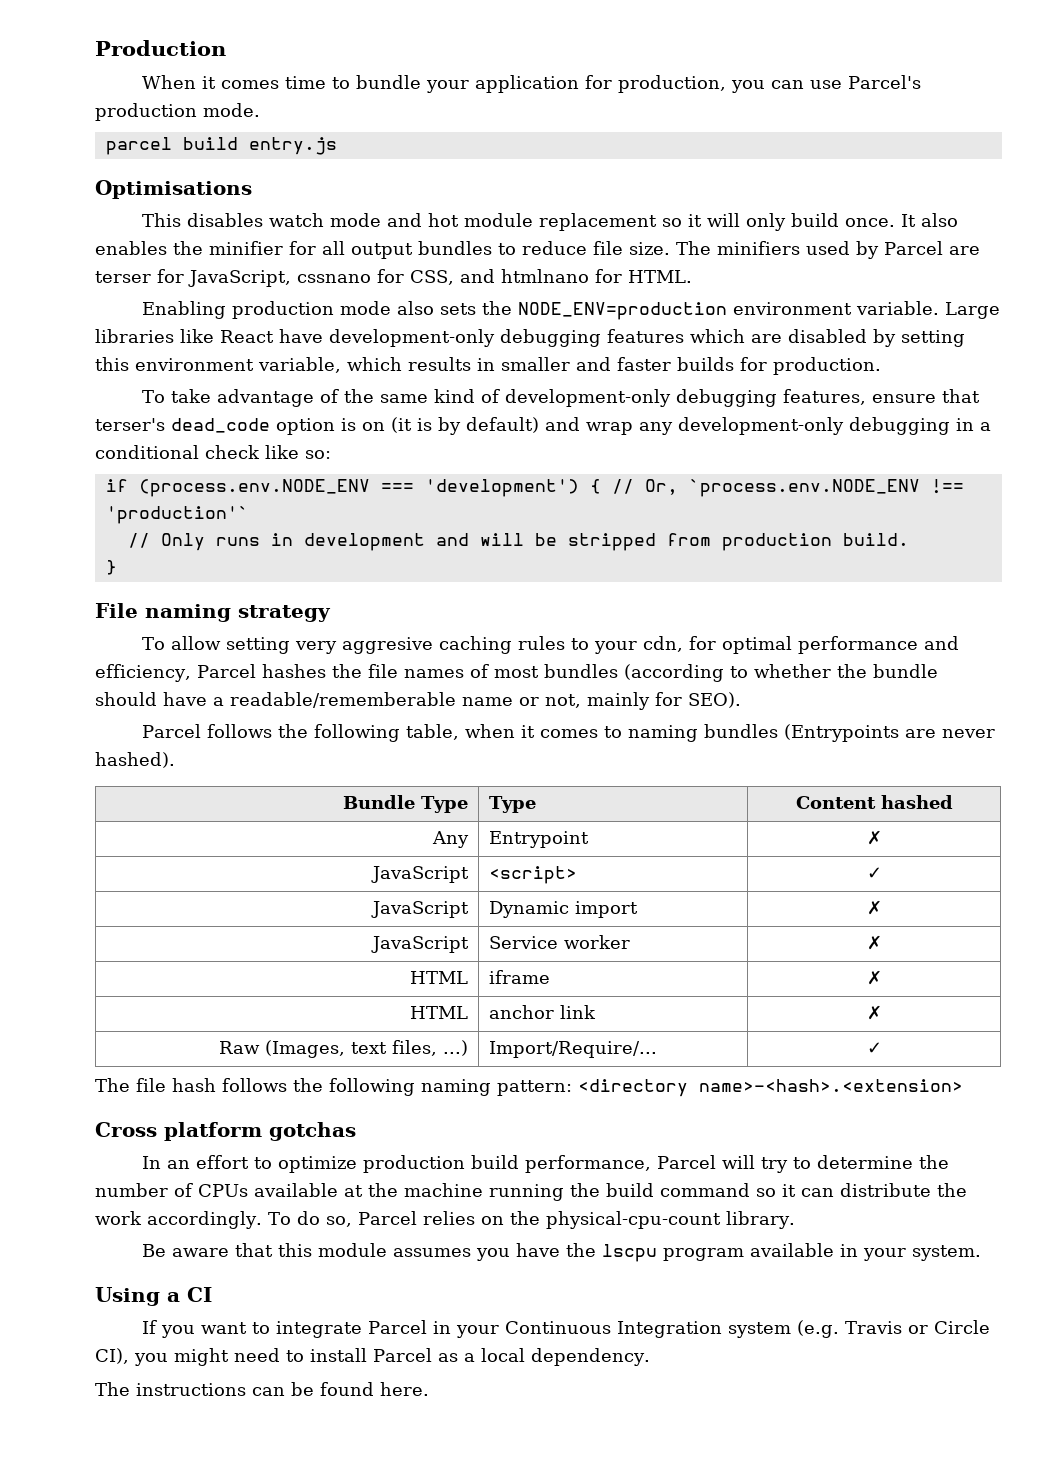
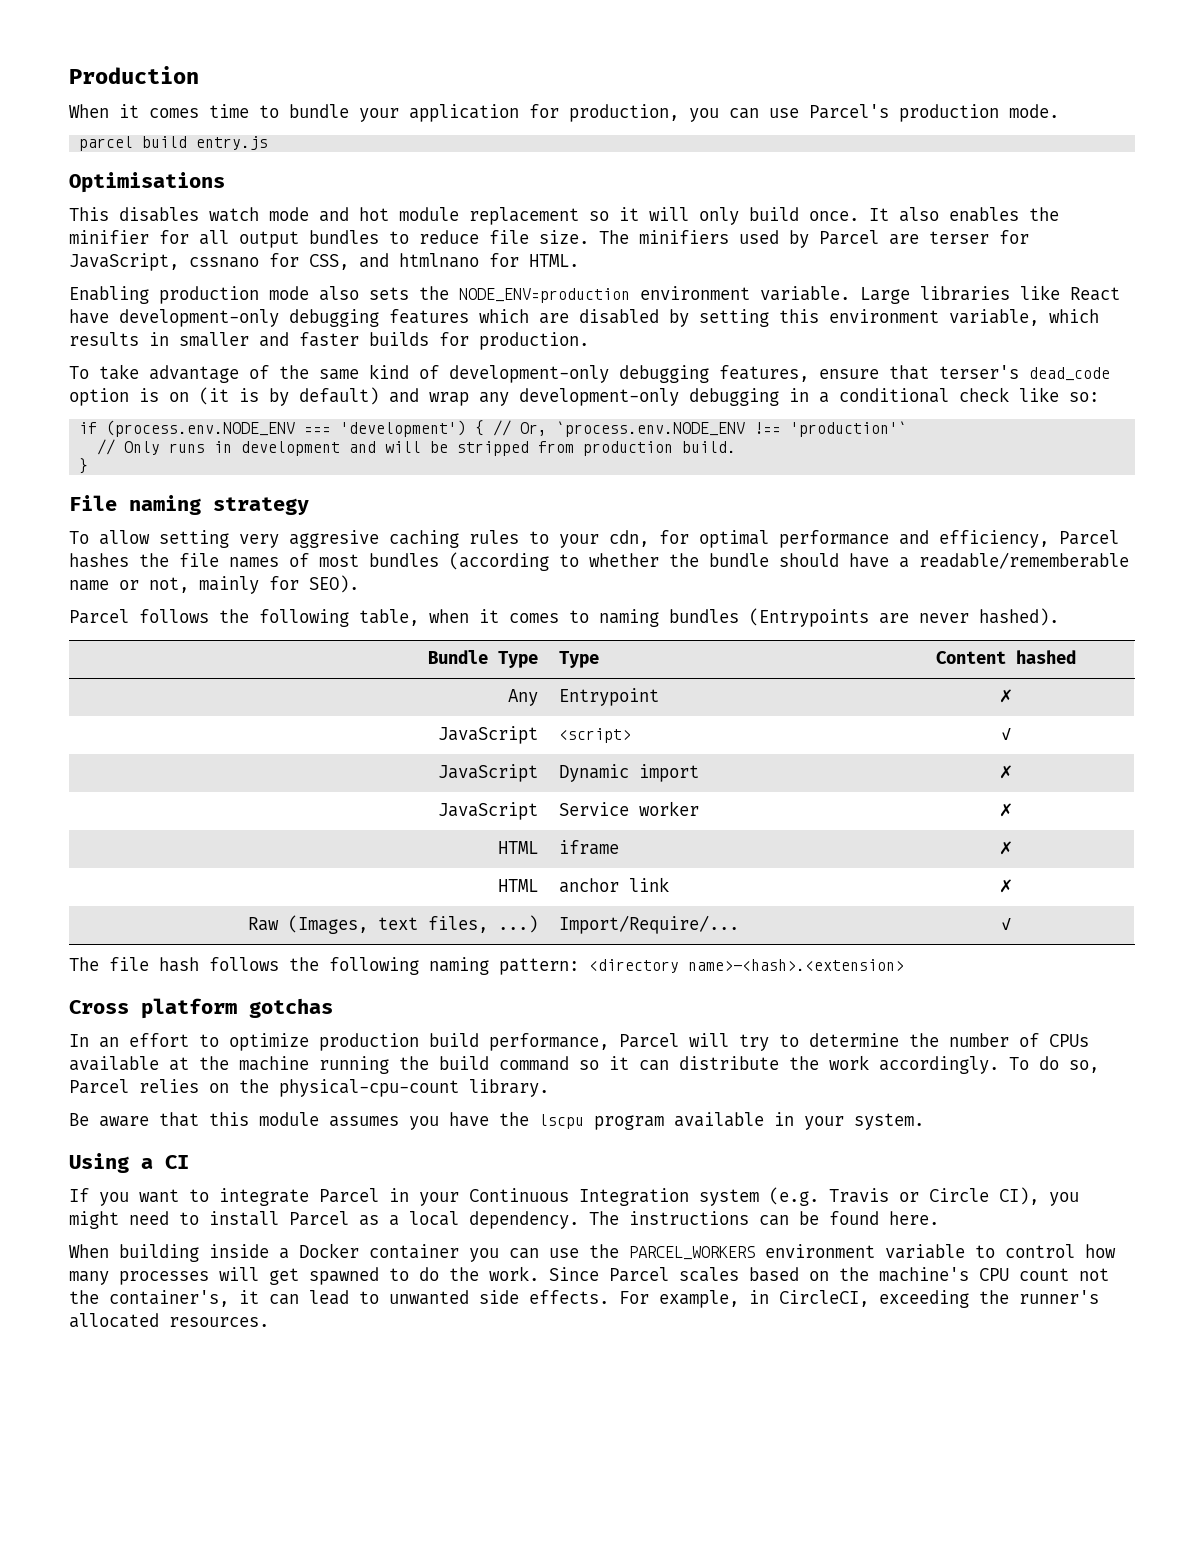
- If you want to integrate Parcel in your Continuous Integration system (e.g. Travis or Circle CI), you might need to install Parcel as a local dependency.
- The instructions can be found here.
+ If you want to integrate Parcel in your Continuous Integration system (e.g. Travis or Circle CI), you might need to install Parcel as a local dependency. The instructions can be found here.
+ When building inside a Docker container you can use the PARCEL_WORKERS environment variable to control how many processes will get spawned to do the work. Since Parcel scales based on the machine's CPU count not the container's, it can lead to unwanted side effects. For example, in CircleCI, exceeding the runner's allocated resources.

